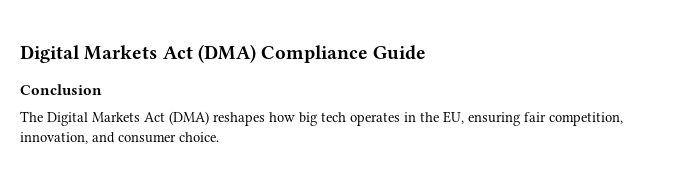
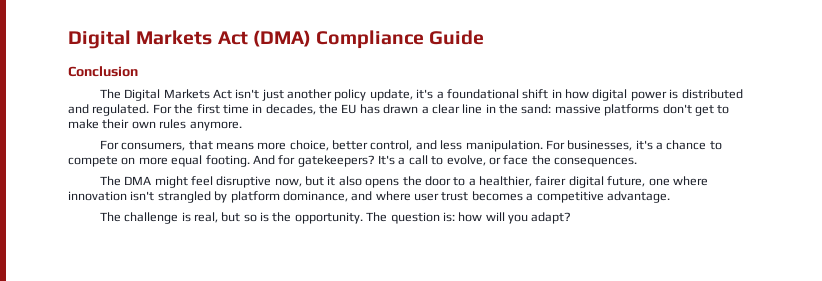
- The Digital Markets Act (DMA) reshapes how big tech operates in the EU, ensuring fair competition, innovation, and consumer choice.
+ The Digital Markets Act isn't just another policy update, it's a foundational shift in how digital power is distributed and regulated. For the first time in decades, the EU has drawn a clear line in the sand: massive platforms don't get to make their own rules anymore.
+ For consumers, that means more choice, better control, and less manipulation. For businesses, it's a chance to compete on more equal footing. And for gatekeepers? It's a call to evolve, or face the consequences.
+ The DMA might feel disruptive now, but it also opens the door to a healthier, fairer digital future, one where innovation isn't strangled by platform dominance, and where user trust becomes a competitive advantage.
+ The challenge is real, but so is the opportunity. The question is: how will you adapt?

